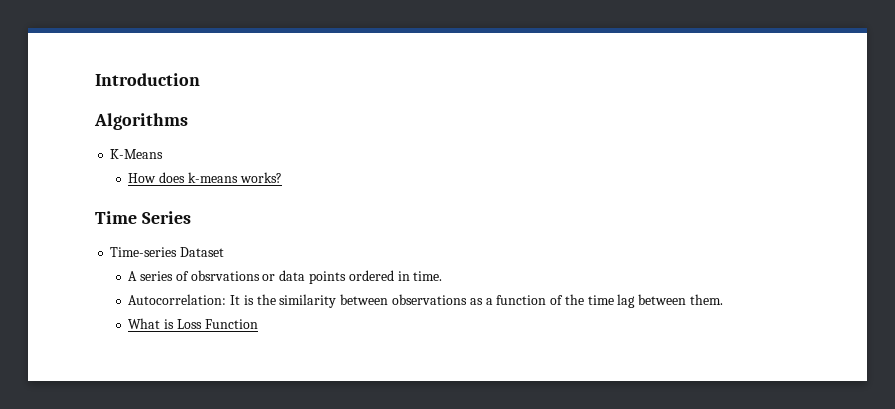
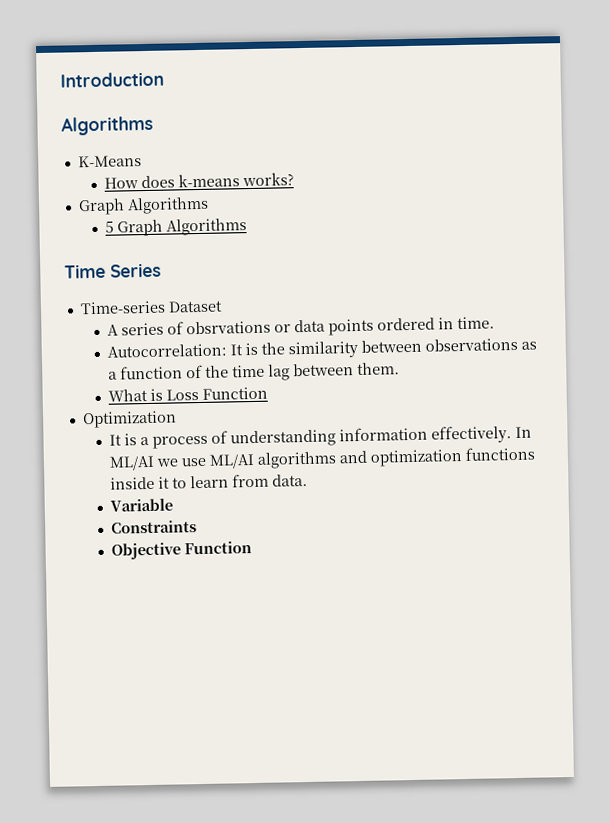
  How does k-means works?
+ Graph Algorithms
+ 5 Graph Algorithms
+ Optimization
+ It is a process of understanding information effectively. In ML/AI we use ML/AI algorithms and optimization functions inside it to learn from data.
+ Variable
+ Constraints
+ Objective Function

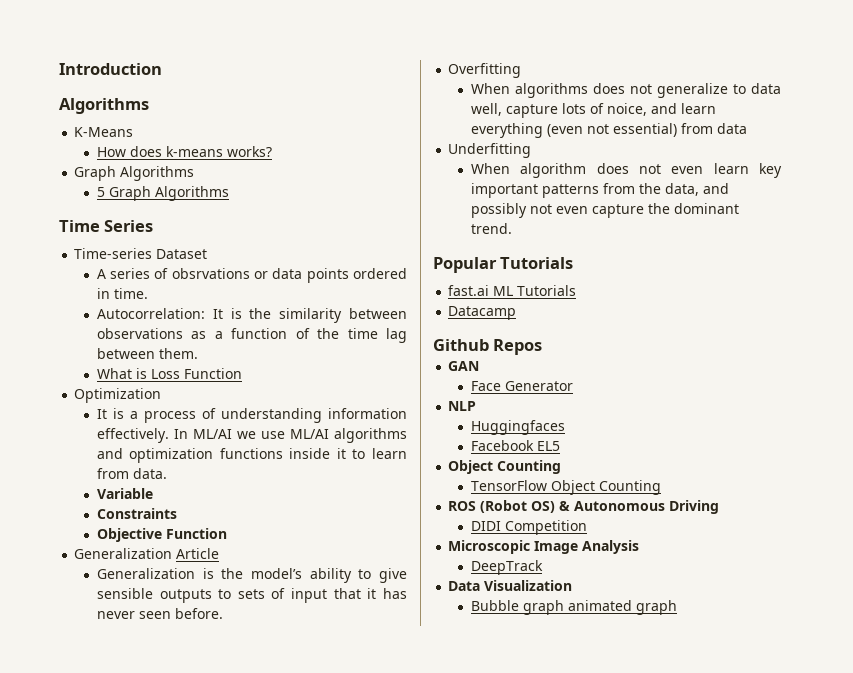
+ Generalization Article
+ Generalization is the model’s ability to give sensible outputs to sets of input that it has never seen before.
+ Overfitting
+ When algorithms does not generalize to data well, capture lots of noice, and learn everything (even not essential) from data
+ Underfitting
+ When algorithm does not even learn key important patterns from the data, and possibly not even capture the dominant trend.
+ Popular Tutorials
+ fast.ai ML Tutorials
+ Datacamp
+ Github Repos
+ GAN
+ Face Generator
+ NLP
+ Huggingfaces
+ Facebook EL5
+ Object Counting
+ TensorFlow Object Counting
+ ROS (Robot OS) & Autonomous Driving
+ DIDI Competition
+ Microscopic Image Analysis
+ DeepTrack
+ Data Visualization
+ Bubble graph animated graph

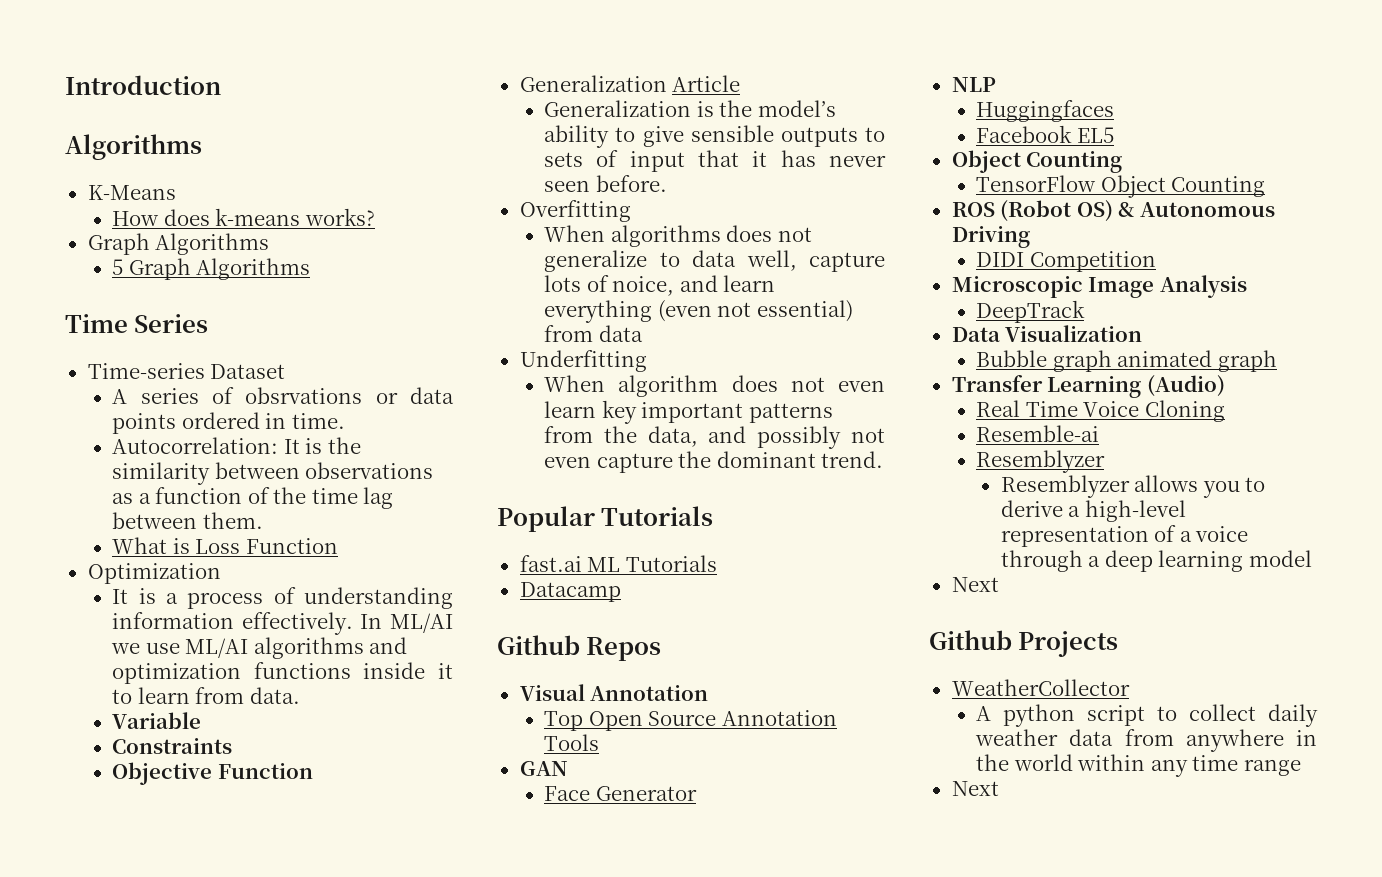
+ Visual Annotation
+ Top Open Source Annotation Tools
+ Transfer Learning (Audio)
+ Real Time Voice Cloning
+ Resemble-ai
+ Resemblyzer
+ Resemblyzer allows you to derive a high-level representation of a voice through a deep learning model
+ Next
+ Github Projects
+ WeatherCollector
+ A python script to collect daily weather data from anywhere in the world within any time range
+ Next

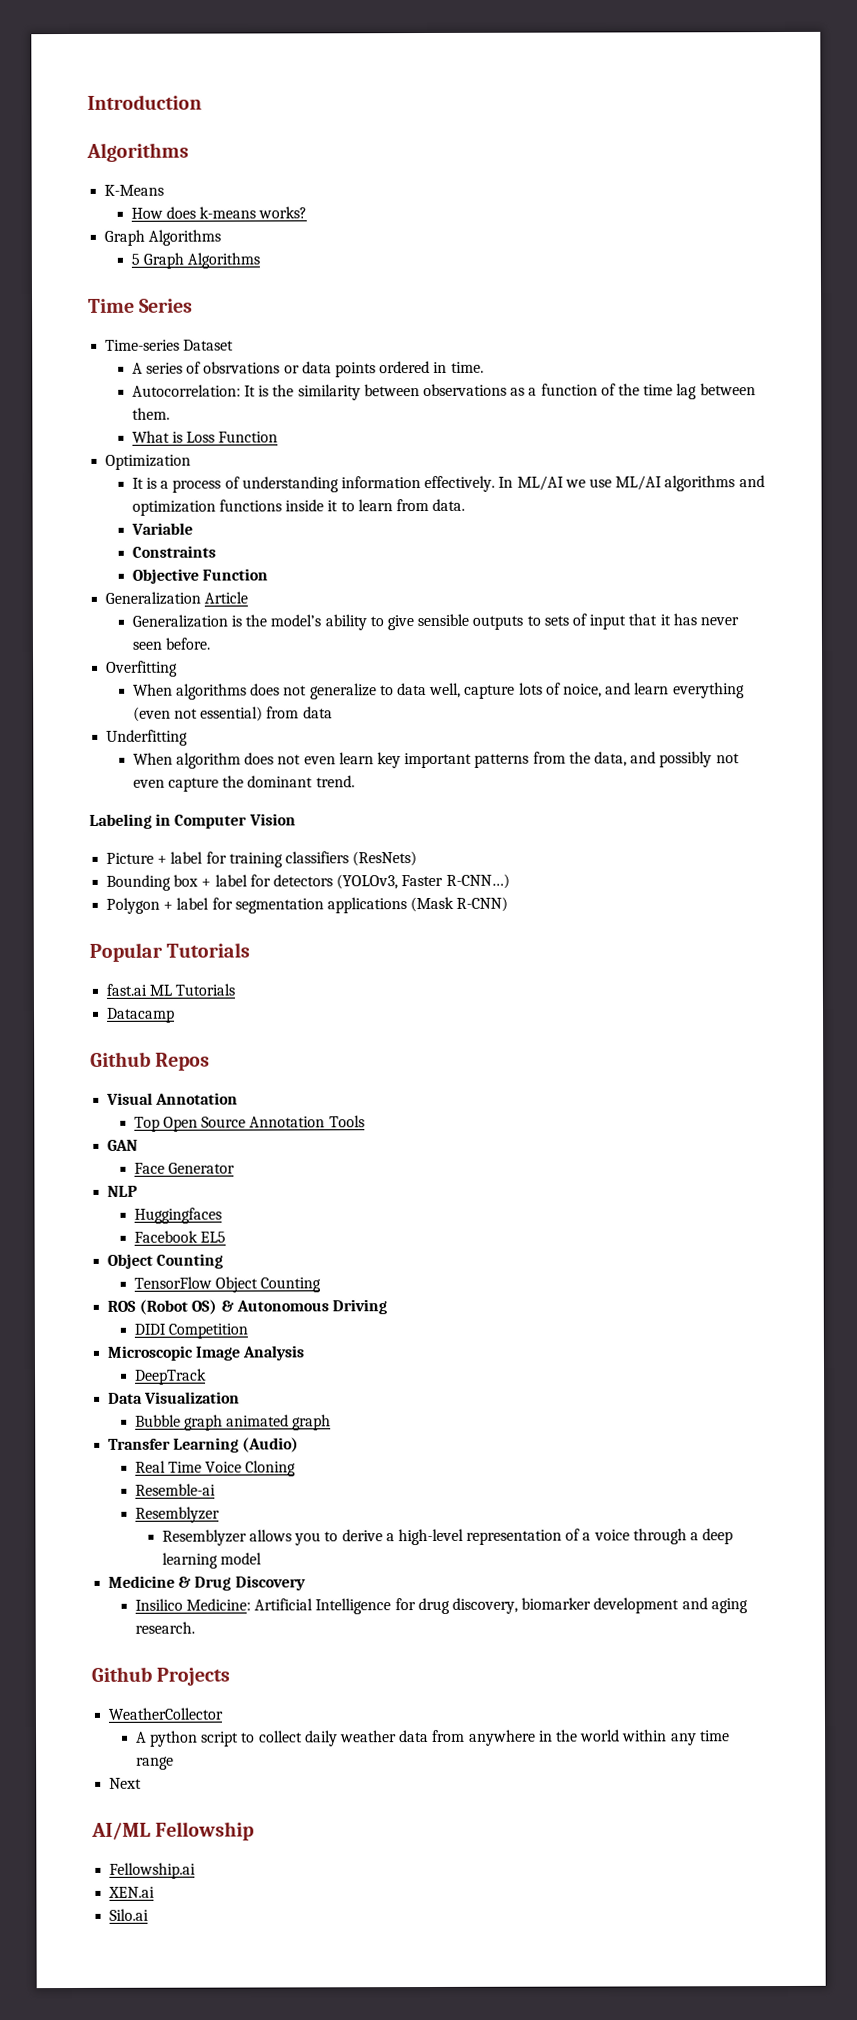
+ Labeling in Computer Vision
+ Picture + label for training classifiers (ResNets)
+ Bounding box + label for detectors (YOLOv3, Faster R-CNN…)
+ Polygon + label for segmentation applications (Mask R-CNN)
  Resemblyzer allows you to derive a high-level representation of a voice through a deep learning model
- Next
+ Medicine & Drug Discovery
+ Insilico Medicine: Artificial Intelligence for drug discovery, biomarker development and aging research.
+ AI/ML Fellowship
+ Fellowship.ai
+ XEN.ai
+ Silo.ai

